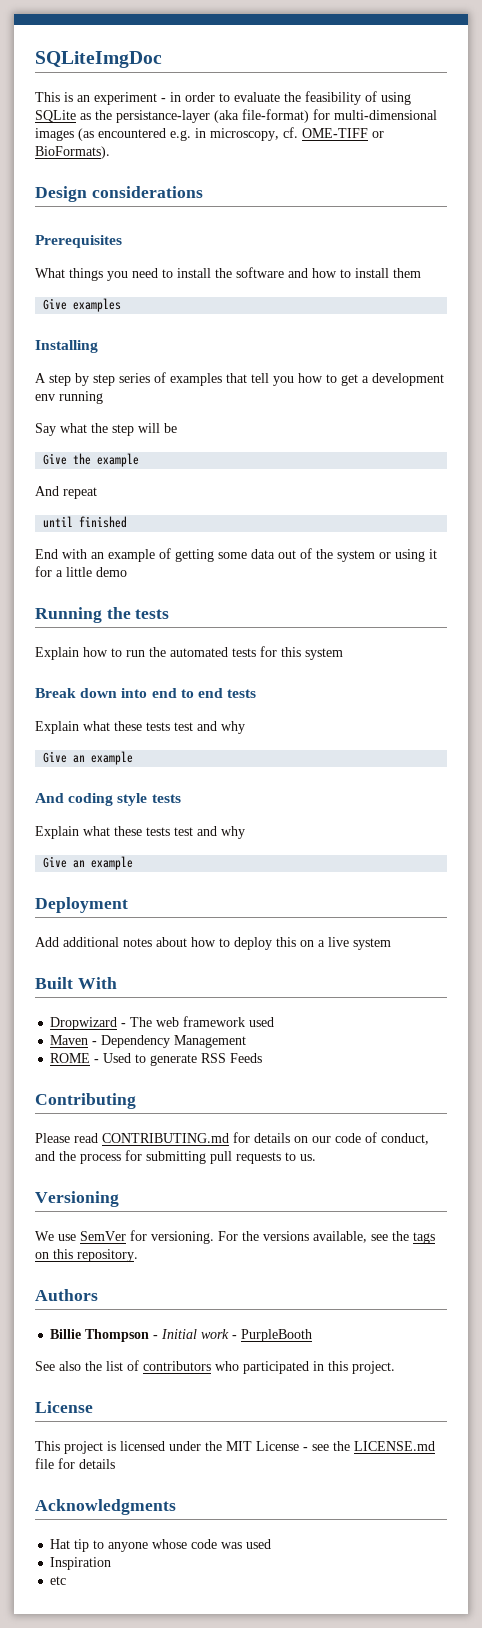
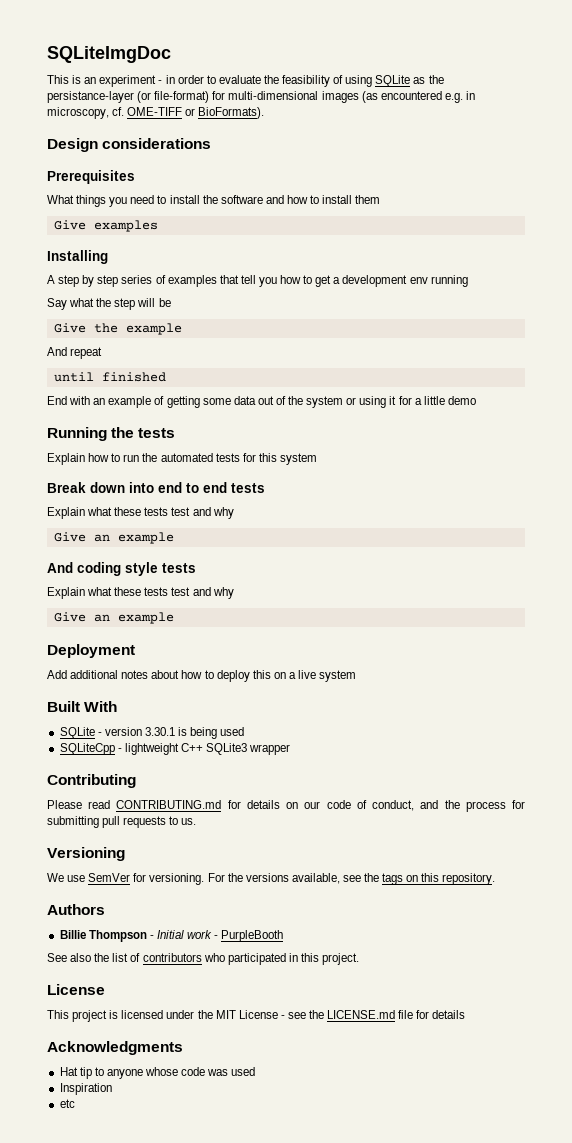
- This is an experiment - in order to evaluate the feasibility of using SQLite as the persistance-layer (aka file-format) for multi-dimensional images (as encountered e.g. in microscopy, cf. OME-TIFF or BioFormats).
+ This is an experiment - in order to evaluate the feasibility of using SQLite as the persistance-layer (or file-format) for multi-dimensional images (as encountered e.g. in microscopy, cf. OME-TIFF or BioFormats).
- Dropwizard - The web framework used
- Maven - Dependency Management
- ROME - Used to generate RSS Feeds
+ SQLite - version 3.30.1 is being used
+ SQLiteCpp - lightweight C++ SQLite3 wrapper

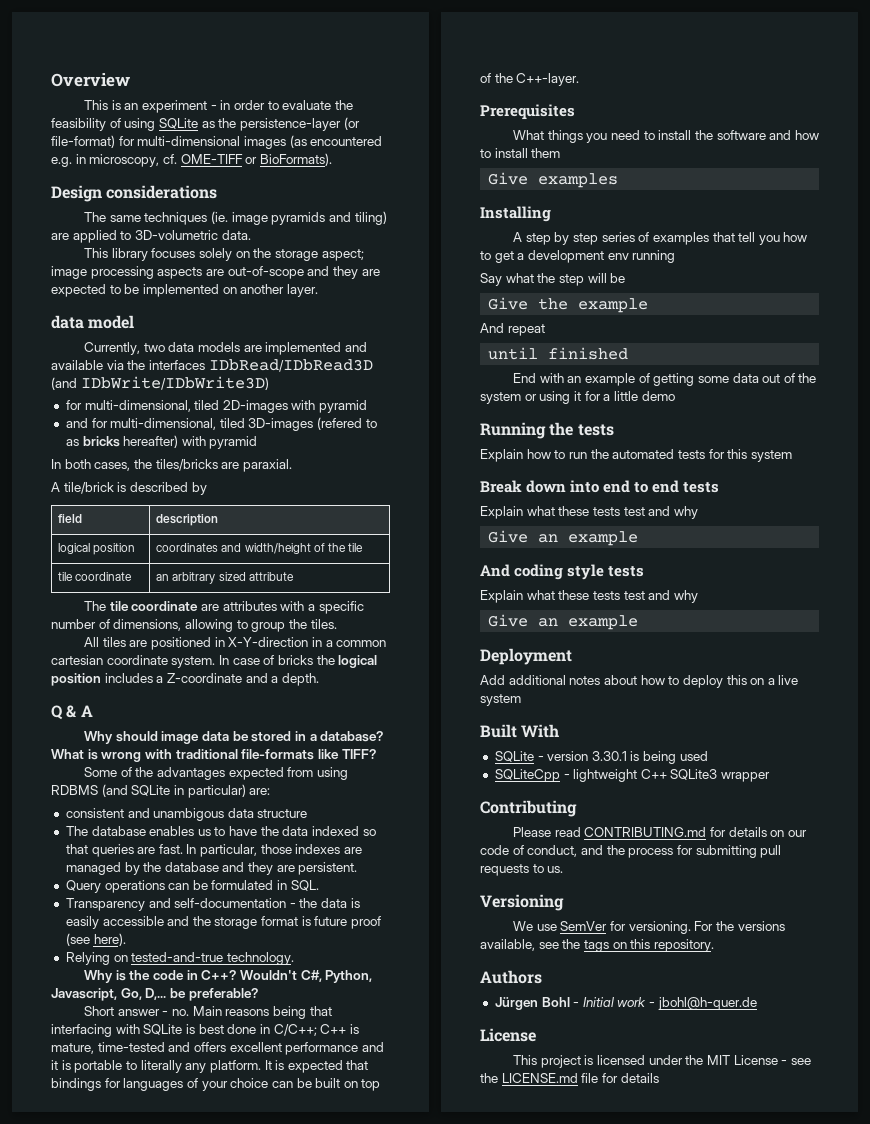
- SQLiteImgDoc
+ Overview
- This is an experiment - in order to evaluate the feasibility of using SQLite as the persistance-layer (or file-format) for multi-dimensional images (as encountered e.g. in microscopy, cf. OME-TIFF or BioFormats).
+ This is an experiment - in order to evaluate the feasibility of using SQLite as the persistence-layer (or file-format) for multi-dimensional images (as encountered e.g. in microscopy, cf. OME-TIFF or BioFormats).
+ The same techniques (ie. image pyramids and tiling) are applied to 3D-volumetric data.
+ This library focuses solely on the storage aspect; image processing aspects are out-of-scope and they are expected to be implemented on another layer.
+ data model
+ Currently, two data models are implemented and available via the interfaces IDbRead/IDbRead3D (and IDbWrite/IDbWrite3D)
+ for multi-dimensional, tiled 2D-images with pyramid
+ and for multi-dimensional, tiled 3D-images (refered to as bricks hereafter) with pyramid
+ In both cases, the tiles/bricks are paraxial.
+ A tile/brick is described by
+ field | description
+ logical position | coordinates and width/height of the tile
+ tile coordinate | an arbitrary sized attribute
+ The tile coordinate are attributes with a specific number of dimensions, allowing to group the tiles.
+ All tiles are positioned in X-Y-direction in a common cartesian coordinate system. In case of bricks the logical position includes a Z-coordinate and a depth.
+ Q & A
+ Why should image data be stored in a database? What is wrong with traditional file-formats like TIFF?
+ Some of the advantages expected from using RDBMS (and SQLite in particular) are:
+ consistent and unambigous data structure
+ The database enables us to have the data indexed so that queries are fast. In particular, those indexes are managed by the database and they are persistent.
+ Query operations can be formulated in SQL.
+ Transparency and self-documentation - the data is easily accessible and the storage format is future proof (see here).
+ Relying on tested-and-true technology.
+ Why is the code in C++? Wouldn't C#, Python, Javascript, Go, D,... be preferable?
+ Short answer - no. Main reasons being that interfacing with SQLite is best done in C/C++; C++ is mature, time-tested and offers excellent performance and it is portable to literally any platform. It is expected that bindings for languages of your choice can be built on top of the C++-layer.
- Billie Thompson - Initial work - PurpleBooth
- See also the list of contributors who participated in this project.
+ Jürgen Bohl - Initial work - jbohl@h-quer.de
- Acknowledgments
- Hat tip to anyone whose code was used
- Inspiration
- etc

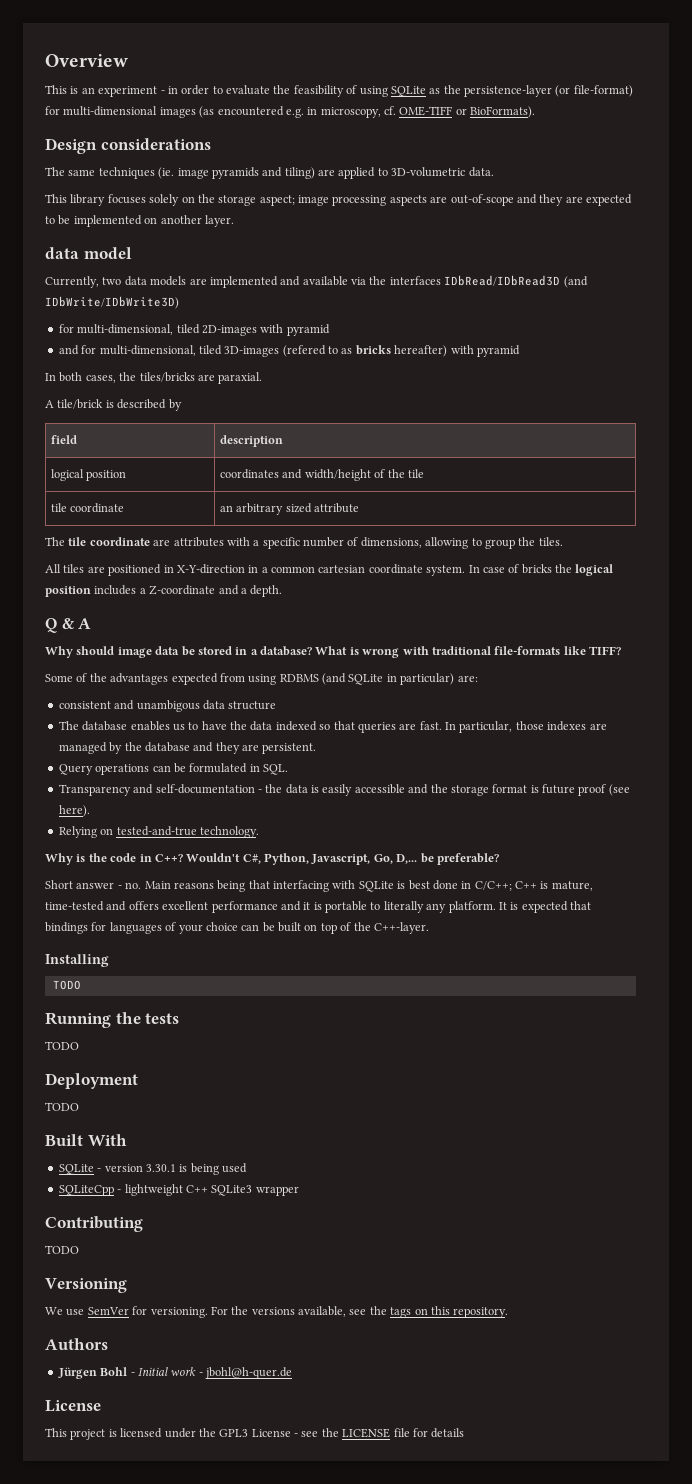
- Prerequisites
- What things you need to install the software and how to install them
- Give examples
  Installing
- A step by step series of examples that tell you how to get a development env running
- Say what the step will be
- Give the example
- And repeat
- until finished
- End with an example of getting some data out of the system or using it for a little demo
+ TODO
  Running the tests
- Explain how to run the automated tests for this system
- Break down into end to end tests
- Explain what these tests test and why
- Give an example
- And coding style tests
- Explain what these tests test and why
- Give an example
+ TODO
  Deployment
- Add additional notes about how to deploy this on a live system
+ TODO
  Contributing
- Please read CONTRIBUTING.md for details on our code of conduct, and the process for submitting pull requests to us.
+ TODO
- This project is licensed under the MIT License - see the LICENSE.md file for details
+ This project is licensed under the GPL3 License - see the LICENSE file for details

